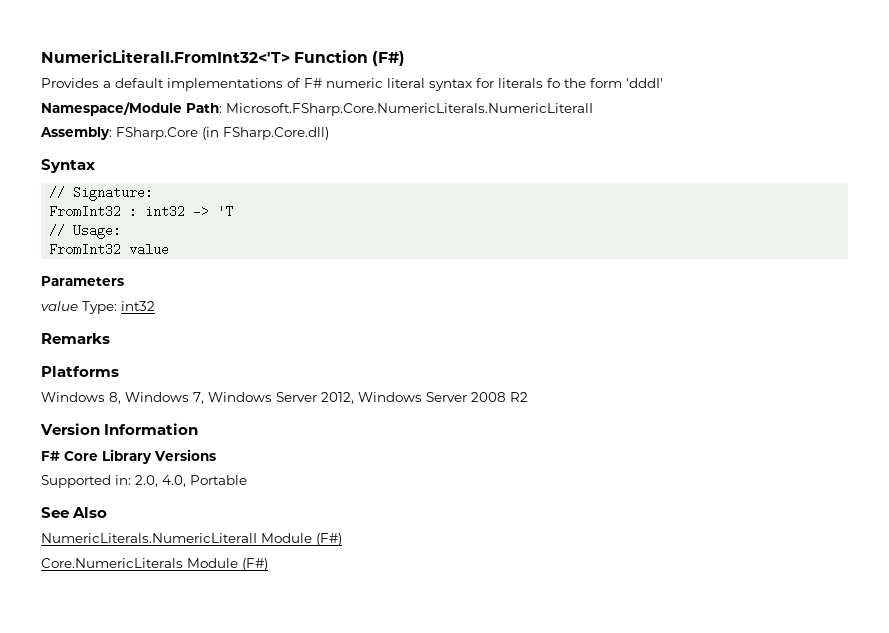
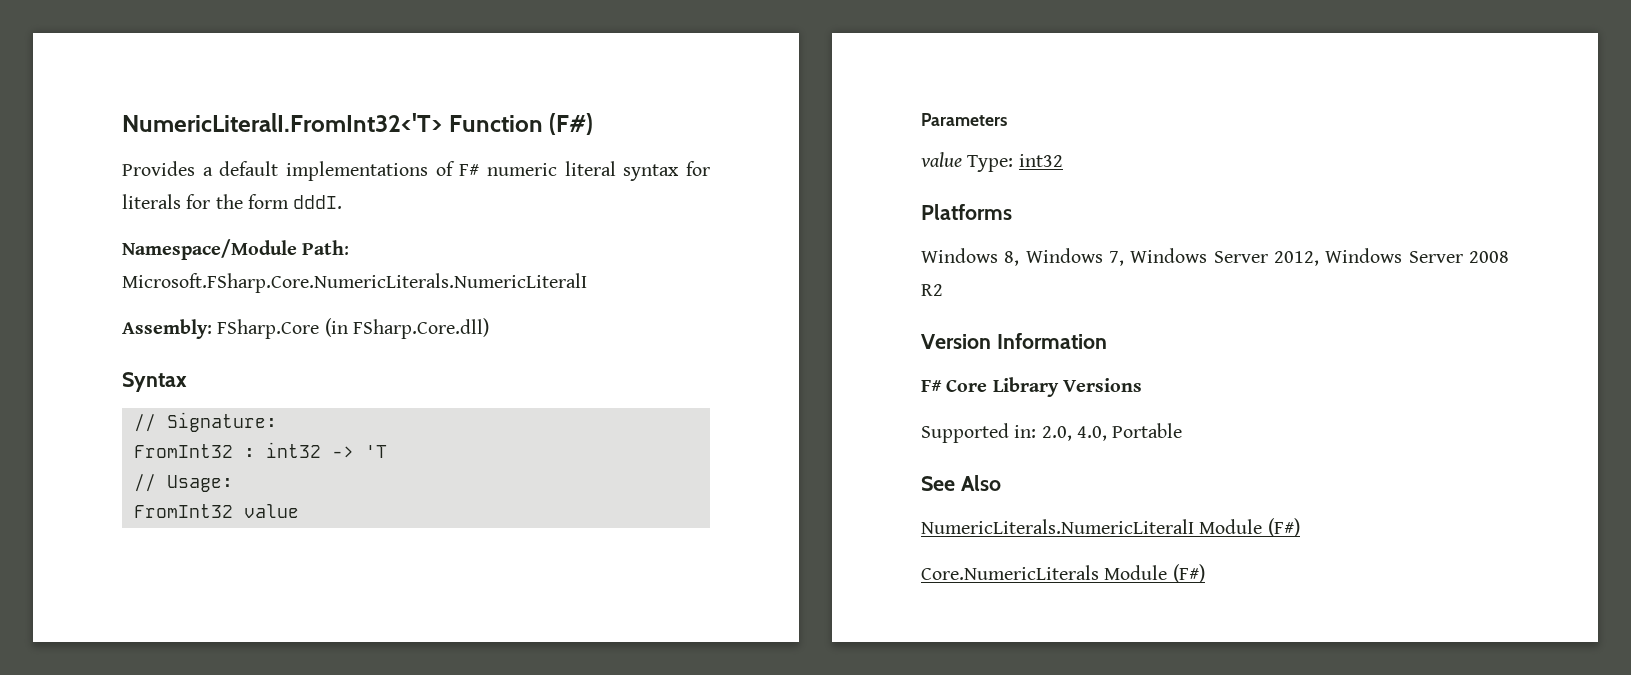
- Provides a default implementations of F# numeric literal syntax for literals fo the form 'dddI'
+ Provides a default implementations of F# numeric literal syntax for literals for the form dddI.
- Remarks

